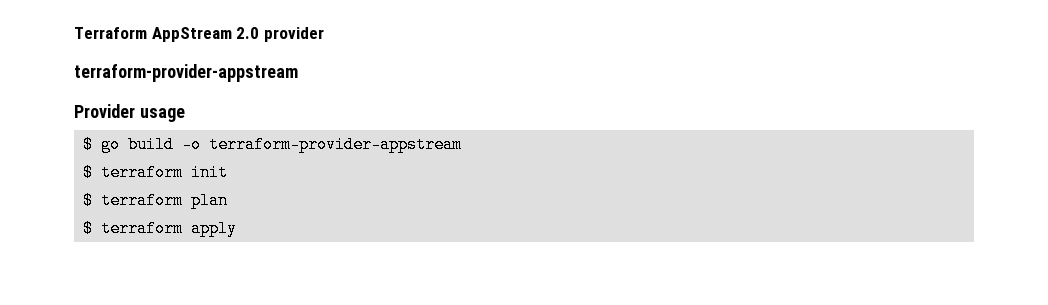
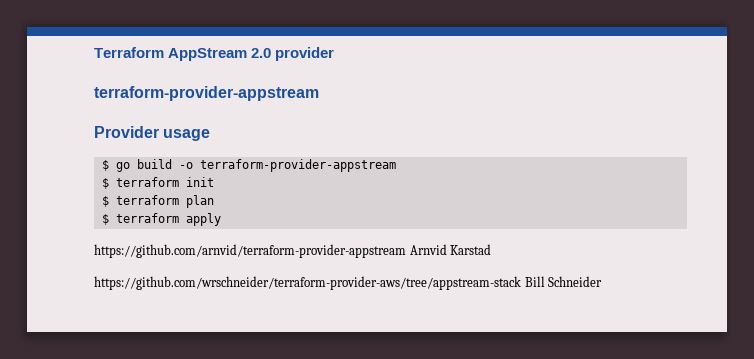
+ https://github.com/arnvid/terraform-provider-appstream Arnvid Karstad
+ https://github.com/wrschneider/terraform-provider-aws/tree/appstream-stack Bill Schneider

